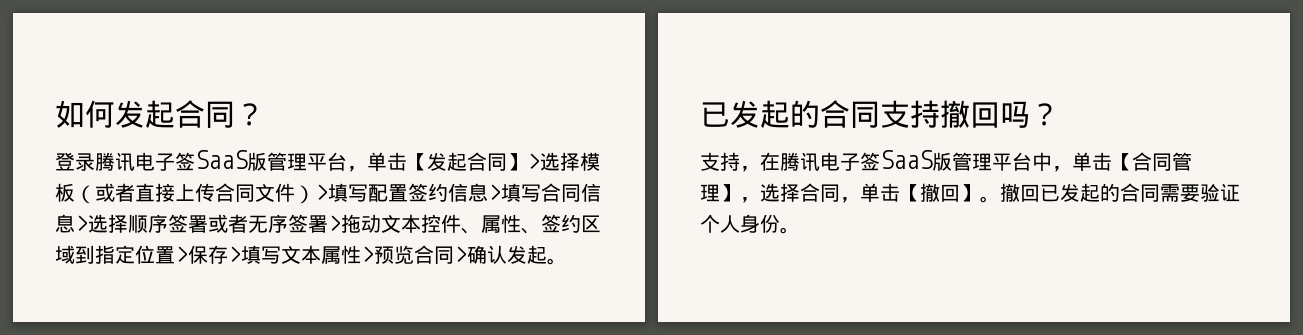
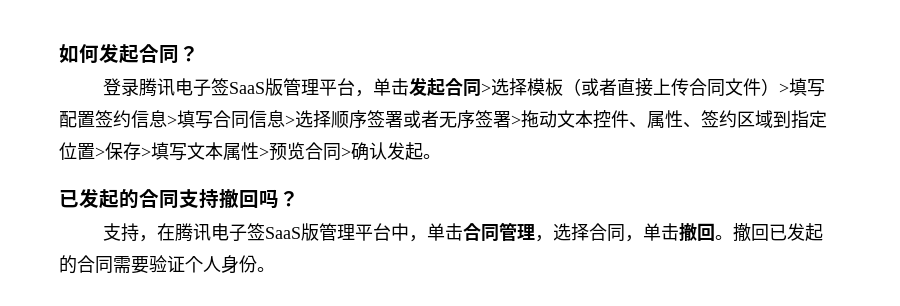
- 登录腾讯电子签SaaS版管理平台，单击【发起合同】>选择模板（或者直接上传合同文件）>填写配置签约信息>填写合同信息>选择顺序签署或者无序签署>拖动文本控件、属性、签约区域到指定位置>保存>填写文本属性>预览合同>确认发起。
+ 登录腾讯电子签SaaS版管理平台，单击发起合同>选择模板（或者直接上传合同文件）>填写配置签约信息>填写合同信息>选择顺序签署或者无序签署>拖动文本控件、属性、签约区域到指定位置>保存>填写文本属性>预览合同>确认发起。
- 支持，在腾讯电子签SaaS版管理平台中，单击【合同管理】，选择合同，单击【撤回】。
+ 支持，在腾讯电子签SaaS版管理平台中，单击合同管理，选择合同，单击撤回。

